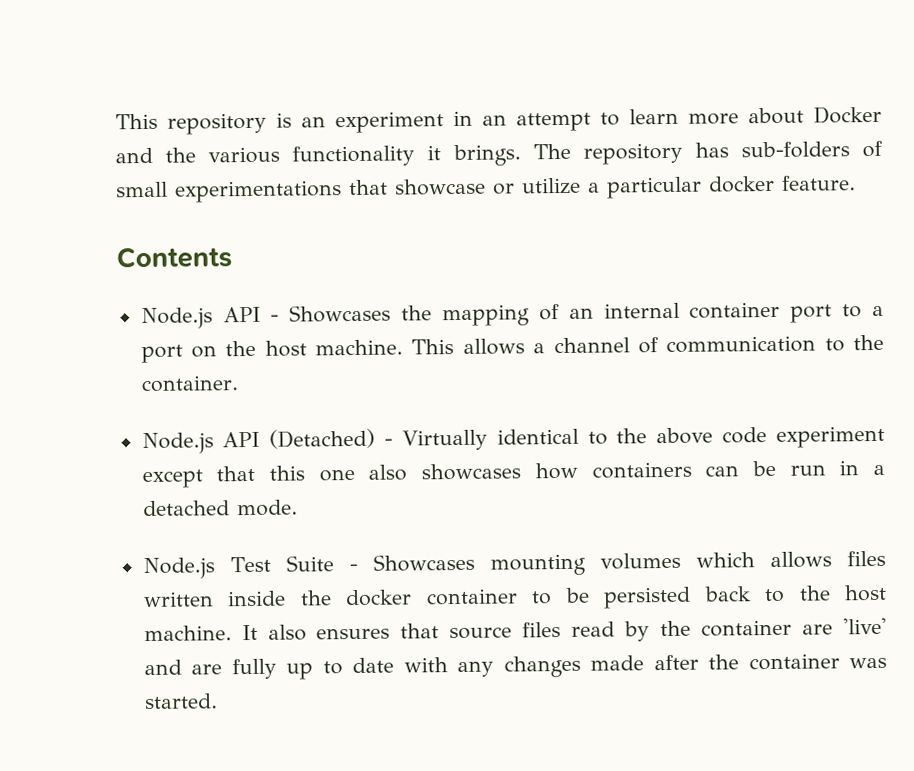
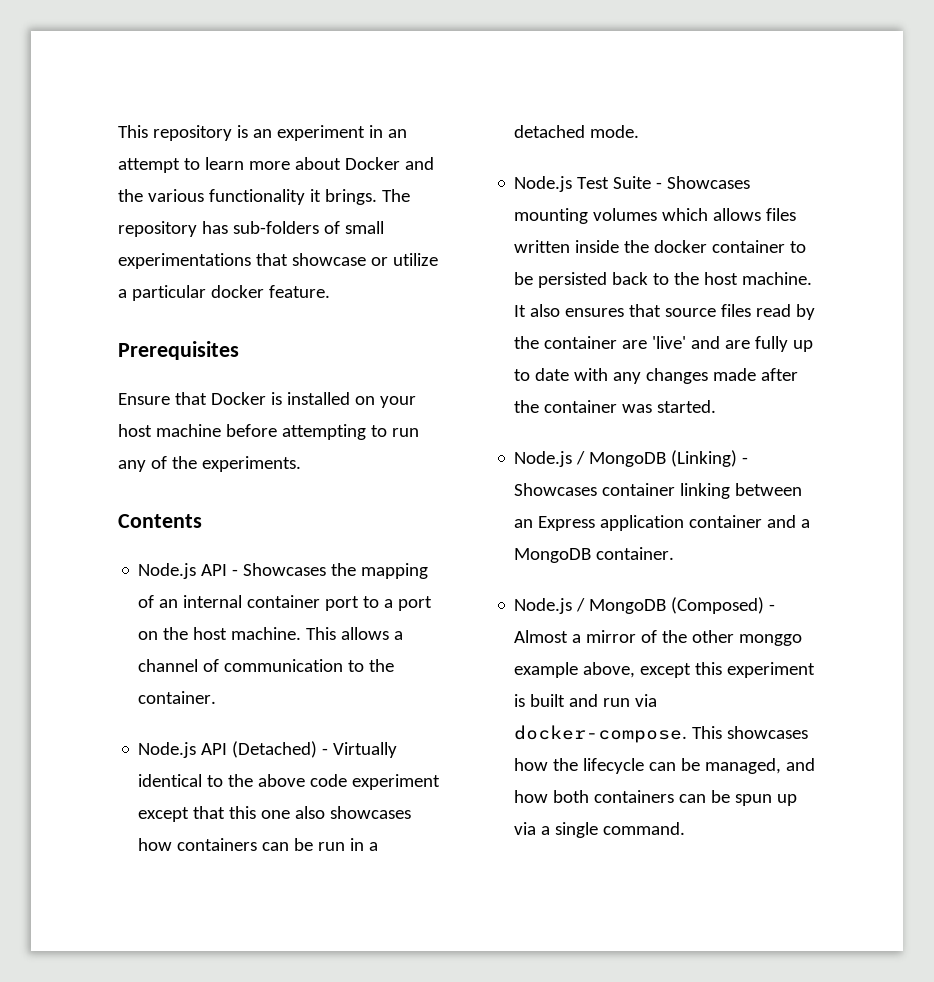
+ Prerequisites
+ Ensure that Docker is installed on your host machine before attempting to run any of the experiments.
+ Node.js / MongoDB (Linking) - Showcases container linking between an Express application container and a MongoDB container.
+ Node.js / MongoDB (Composed) - Almost a mirror of the other monggo example above, except this experiment is built and run via docker-compose. This showcases how the lifecycle can be managed, and how both containers can be spun up via a single command.

